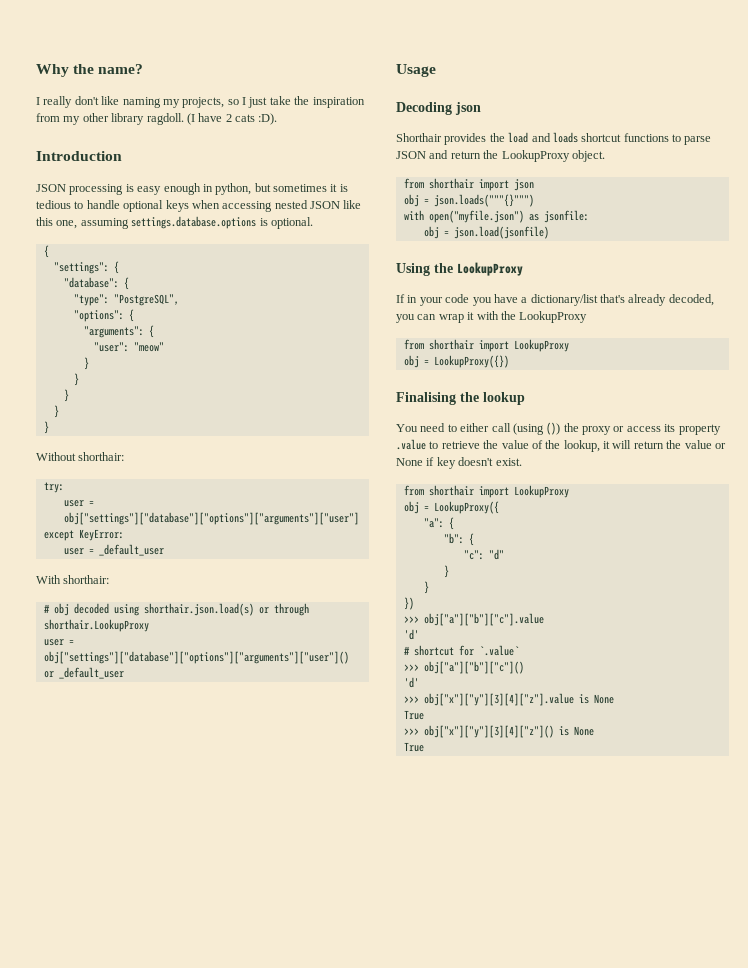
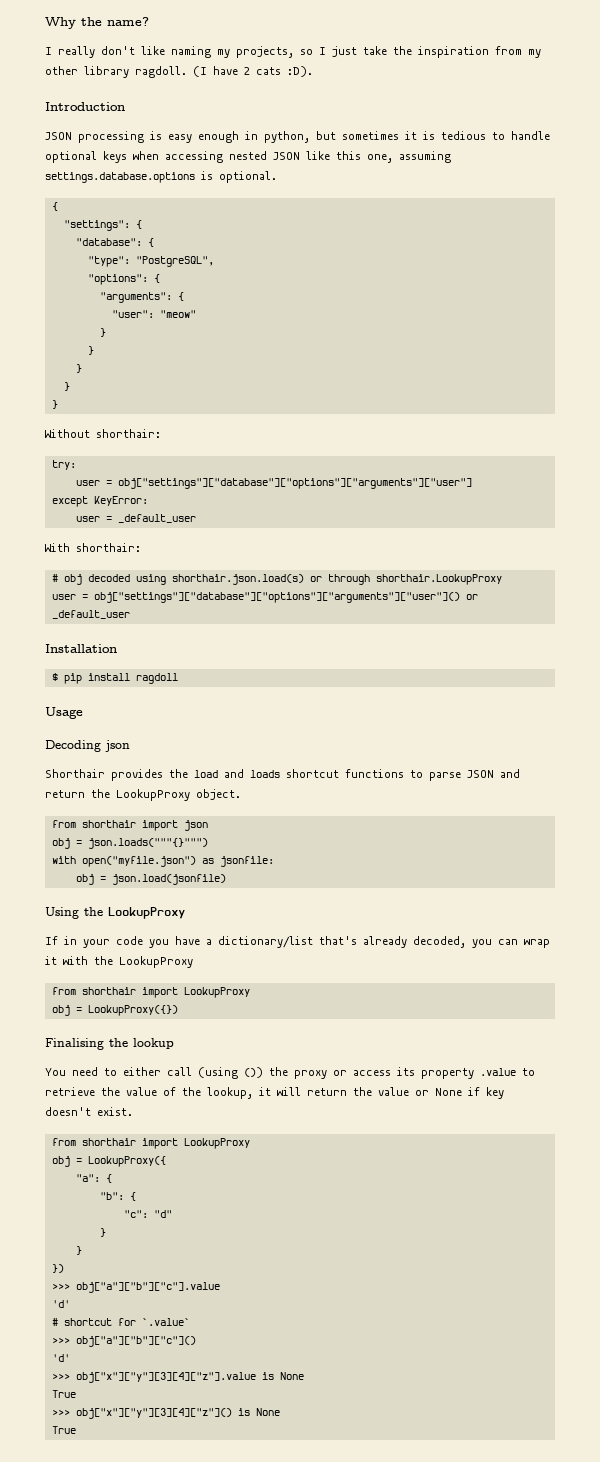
+ Installation
+ $ pip install ragdoll

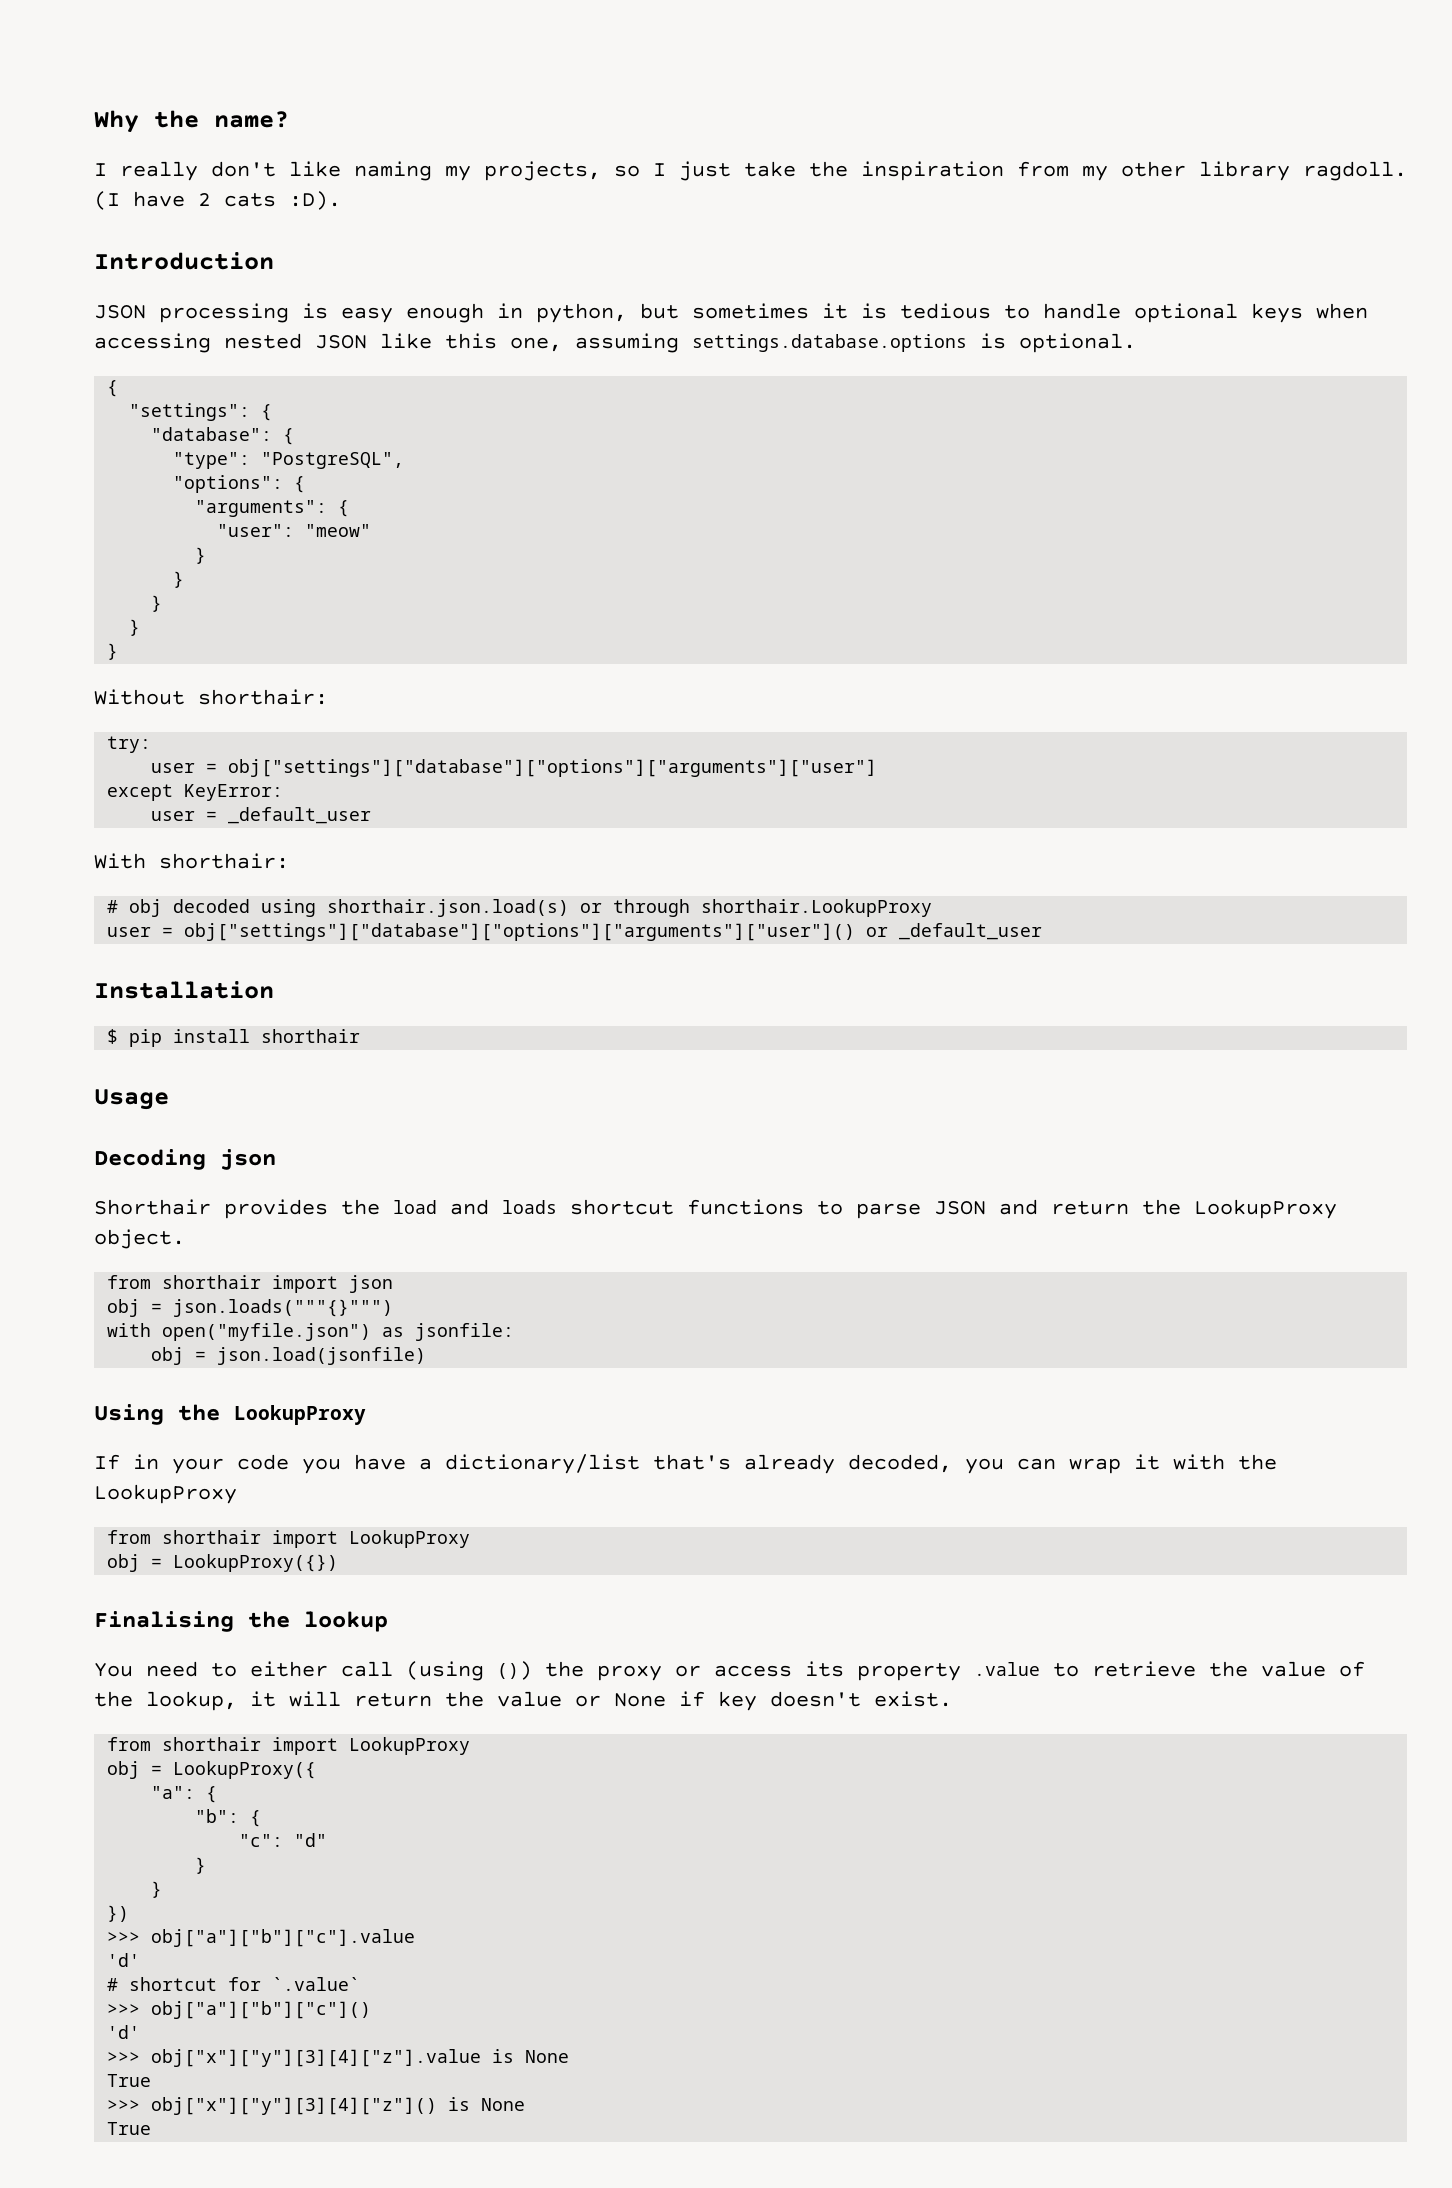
- $ pip install ragdoll
+ $ pip install shorthair

